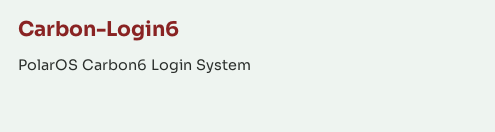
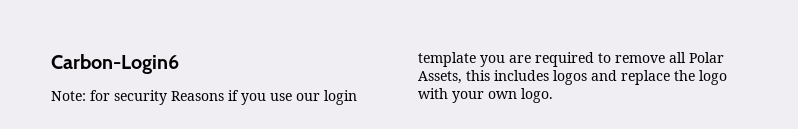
- PolarOS Carbon6 Login System
+ Note: for security Reasons if you use our login template you are required to remove all Polar Assets, this includes logos and replace the logo with your own logo.

